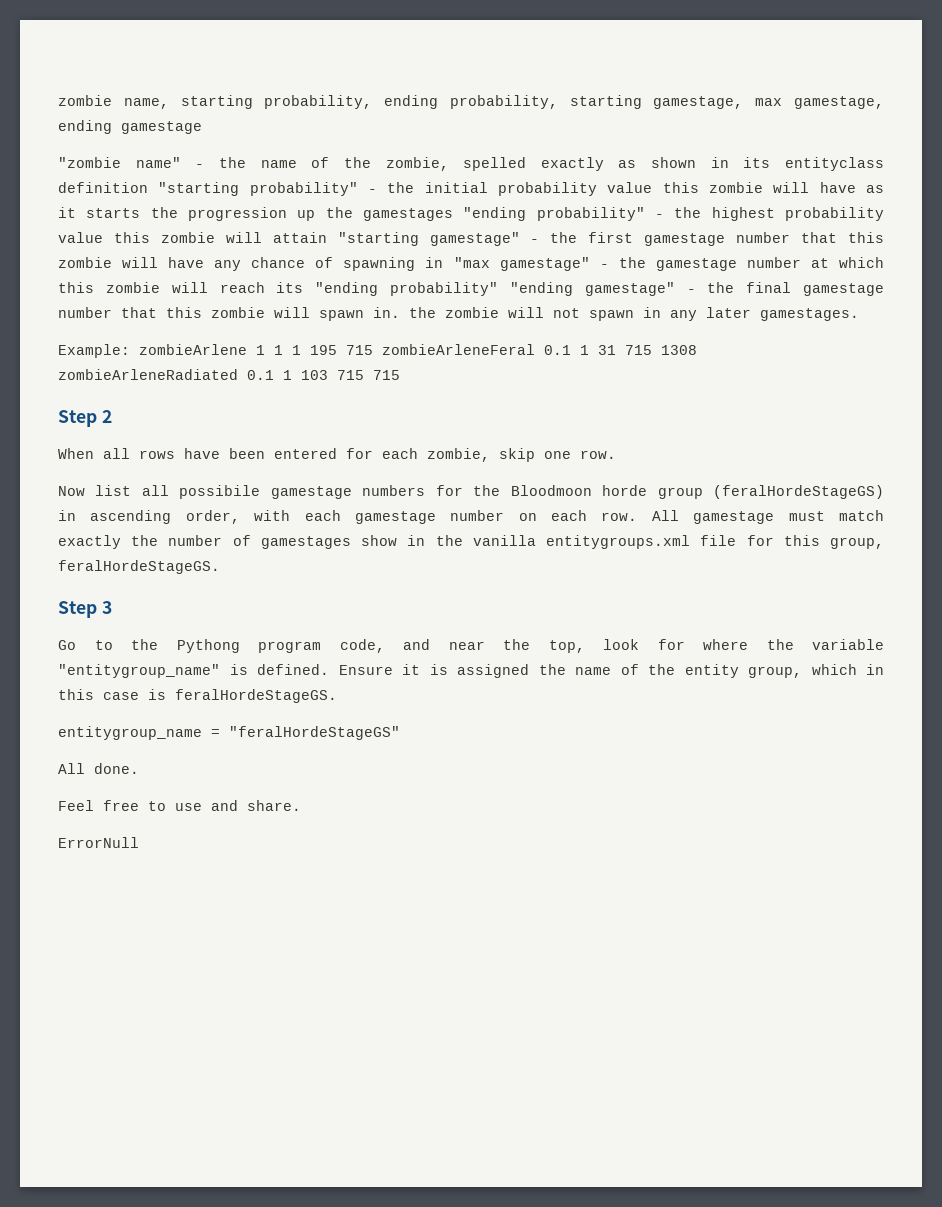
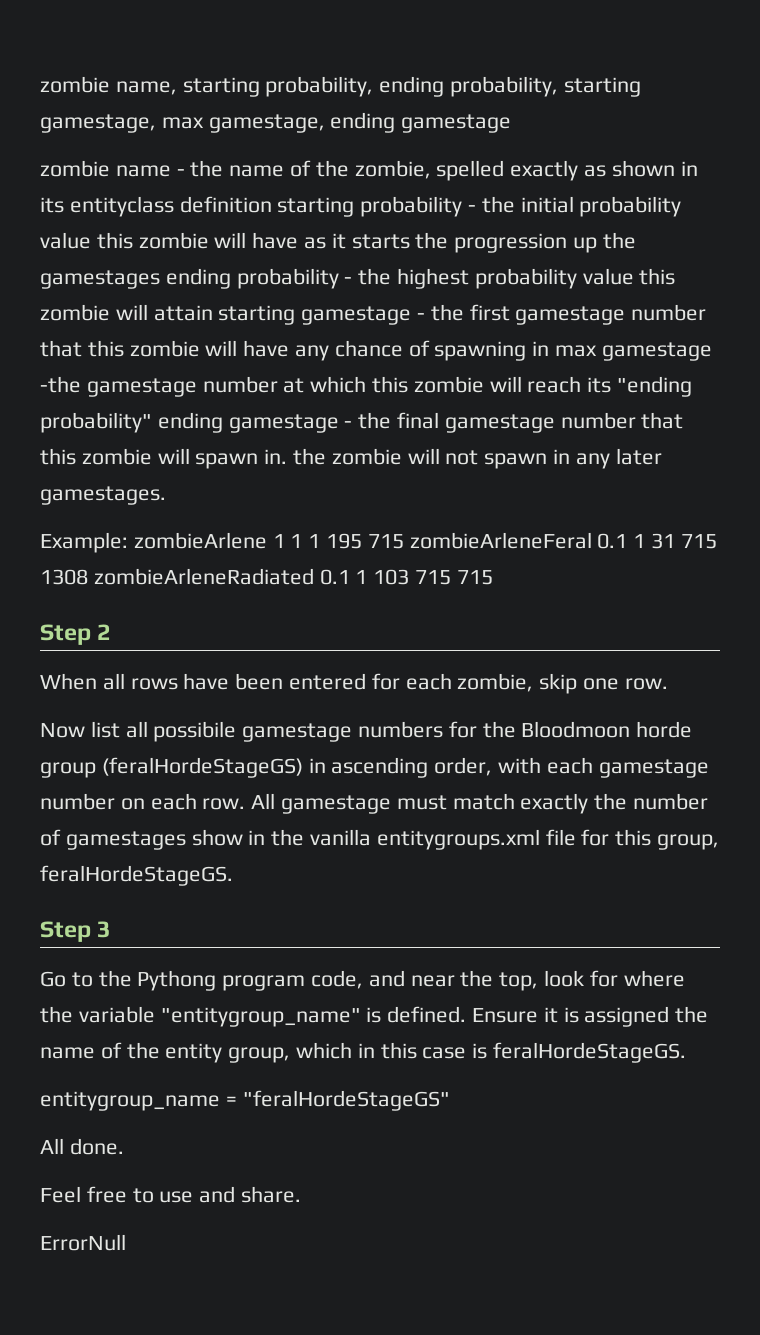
- "zombie name" - the name of the zombie, spelled exactly as shown in its entityclass definition "starting probability" - the initial probability value this zombie will have as it starts the progression up the gamestages "ending probability" - the highest probability value this zombie will attain "starting gamestage" - the first gamestage number that this zombie will have any chance of spawning in "max gamestage" - the gamestage number at which this zombie will reach its "ending probability" "ending gamestage" - the final gamestage number that this zombie will spawn in. the zombie will not spawn in any later gamestages.
+ zombie name - the name of the zombie, spelled exactly as shown in its entityclass definition starting probability - the initial probability value this zombie will have as it starts the progression up the gamestages ending probability - the highest probability value this zombie will attain starting gamestage - the first gamestage number that this zombie will have any chance of spawning in max gamestage -the gamestage number at which this zombie will reach its "ending probability" ending gamestage - the final gamestage number that this zombie will spawn in. the zombie will not spawn in any later gamestages.

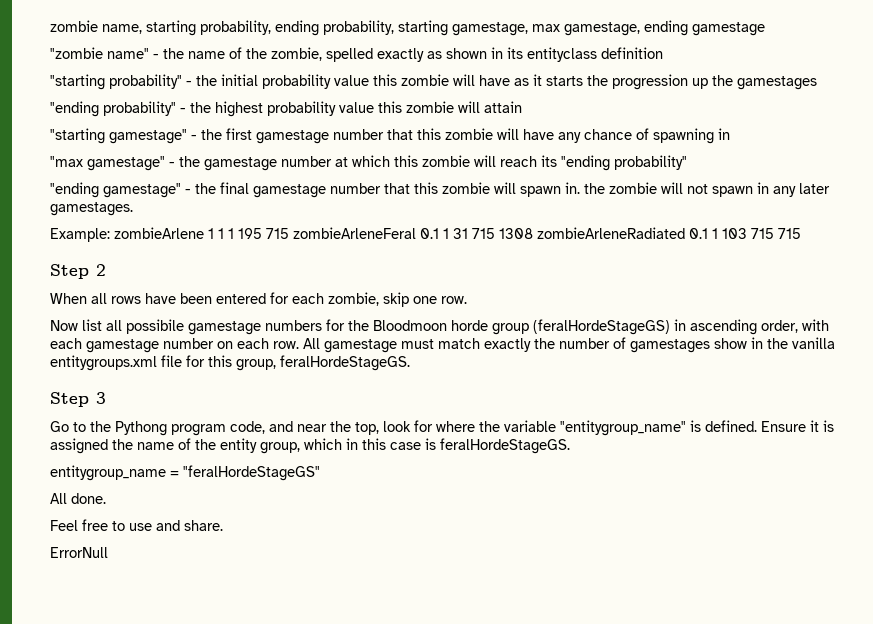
- zombie name - the name of the zombie, spelled exactly as shown in its entityclass definition starting probability - the initial probability value this zombie will have as it starts the progression up the gamestages ending probability - the highest probability value this zombie will attain starting gamestage - the first gamestage number that this zombie will have any chance of spawning in max gamestage -the gamestage number at which this zombie will reach its "ending probability" ending gamestage - the final gamestage number that this zombie will spawn in. the zombie will not spawn in any later gamestages.
+ "zombie name" - the name of the zombie, spelled exactly as shown in its entityclass definition
+ "starting probability" - the initial probability value this zombie will have as it starts the progression up the gamestages
+ "ending probability" - the highest probability value this zombie will attain
+ "starting gamestage" - the first gamestage number that this zombie will have any chance of spawning in
+ "max gamestage" - the gamestage number at which this zombie will reach its "ending probability"
+ "ending gamestage" - the final gamestage number that this zombie will spawn in. the zombie will not spawn in any later gamestages.

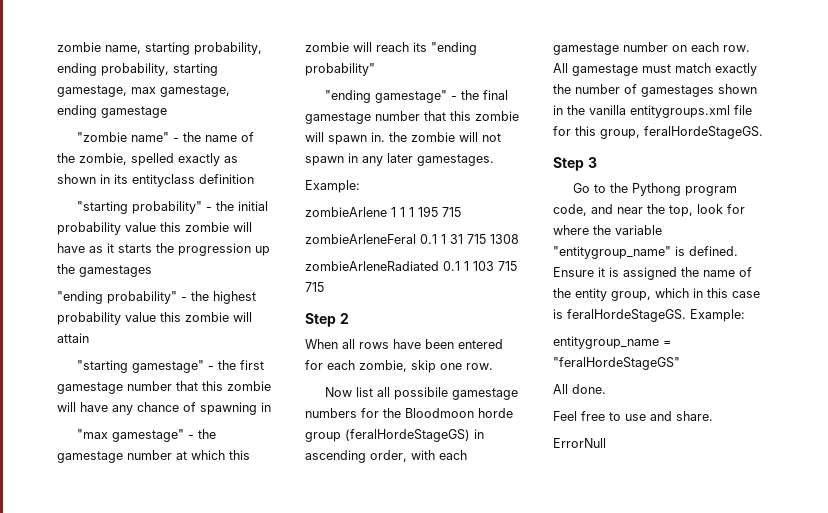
  "ending gamestage" - the final gamestage number that this zombie will spawn in. the zombie will not spawn in any later gamestages.
- Example: zombieArlene 1 1 1 195 715 zombieArleneFeral 0.1 1 31 715 1308 zombieArleneRadiated 0.1 1 103 715 715
+ Example:
+ zombieArlene 1 1 1 195 715
+ zombieArleneFeral 0.1 1 31 715 1308
+ zombieArleneRadiated 0.1 1 103 715 715
- All gamestage must match exactly the number of gamestages show in the vanilla entitygroups.xml file for this group, feralHordeStageGS.
+ All gamestage must match exactly the number of gamestages shown in the vanilla entitygroups.xml file for this group, feralHordeStageGS.
- Ensure it is assigned the name of the entity group, which in this case is feralHordeStageGS.
+ Ensure it is assigned the name of the entity group, which in this case is feralHordeStageGS. Example:

